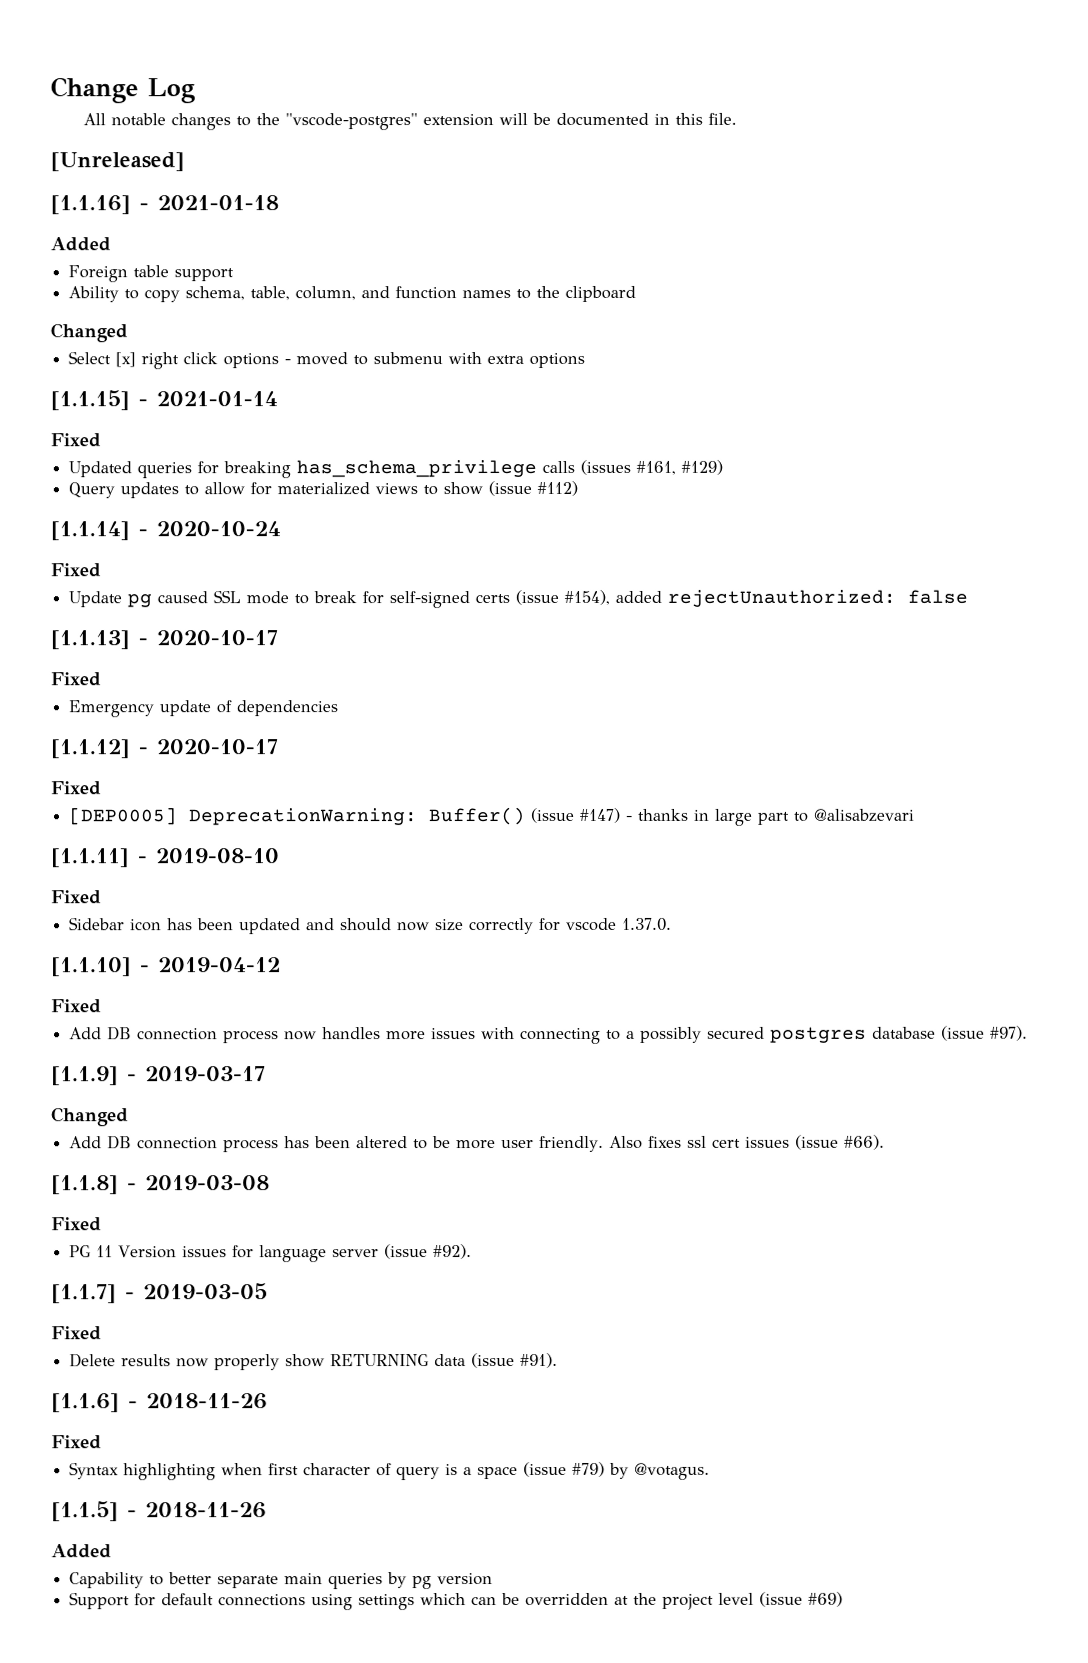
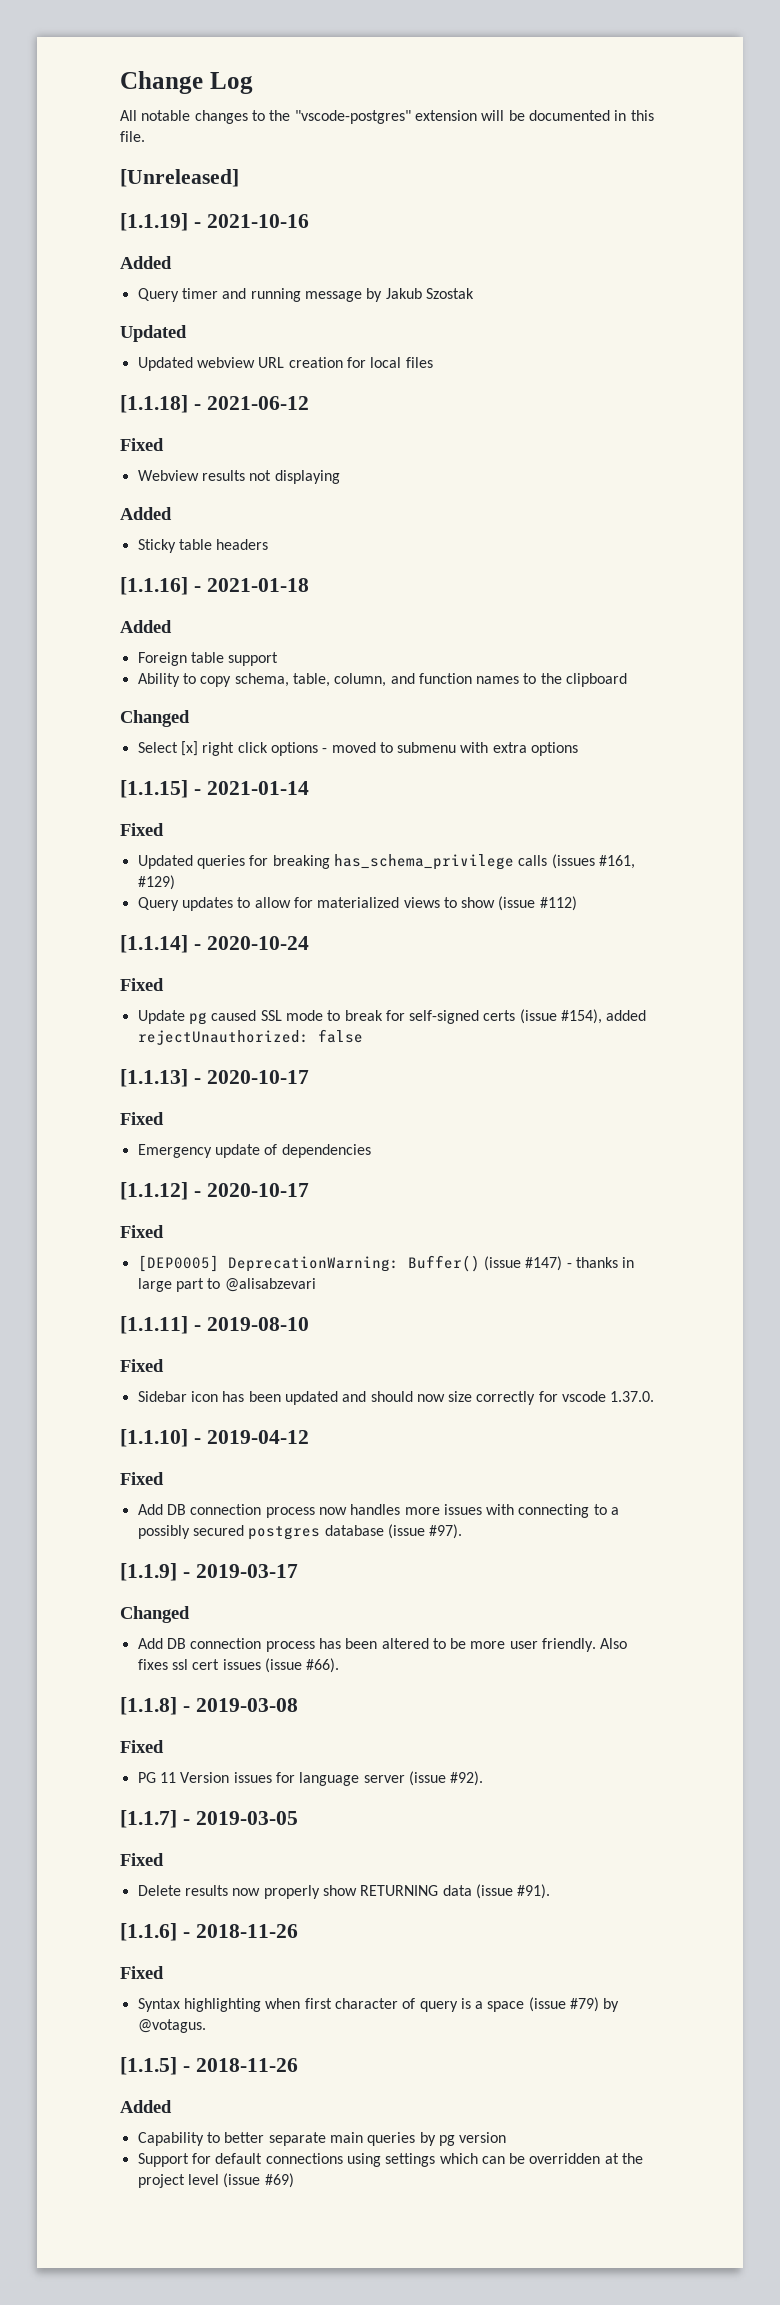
+ [1.1.19] - 2021-10-16
+ Added
+ Query timer and running message by Jakub Szostak
+ Updated
+ Updated webview URL creation for local files
+ [1.1.18] - 2021-06-12
+ Fixed
+ Webview results not displaying
+ Added
+ Sticky table headers

